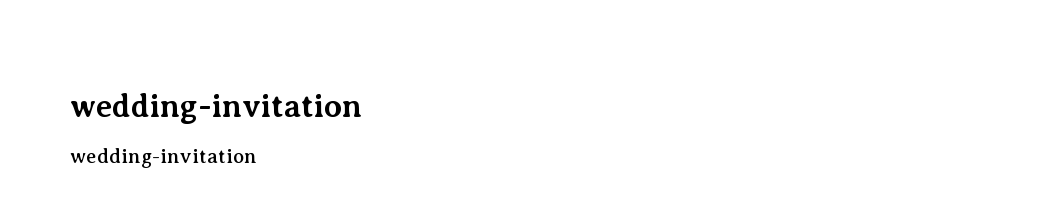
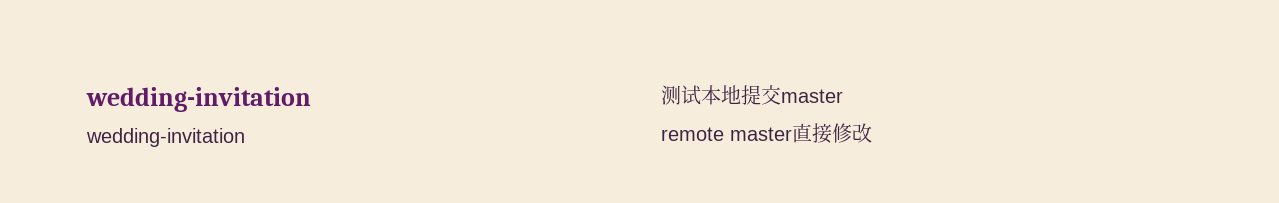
+ 测试本地提交master
+ remote master直接修改

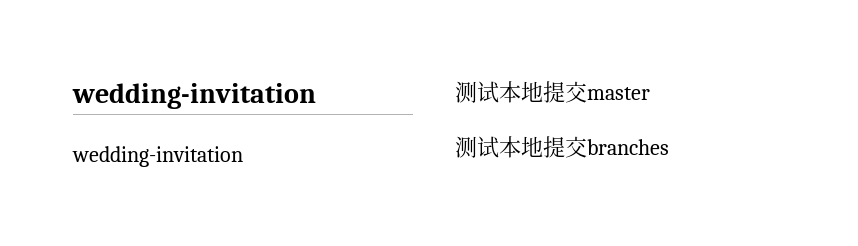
- remote master直接修改
+ 测试本地提交branches

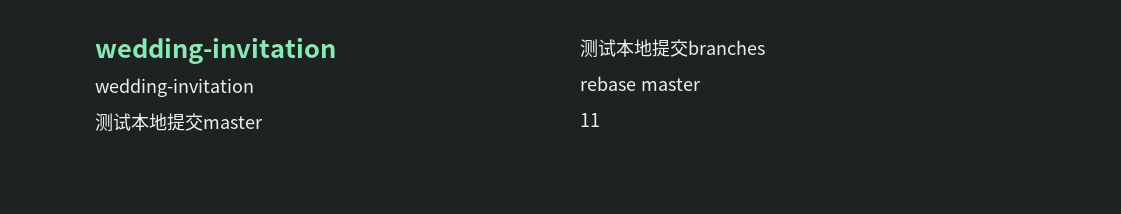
+ rebase master
+ 11

